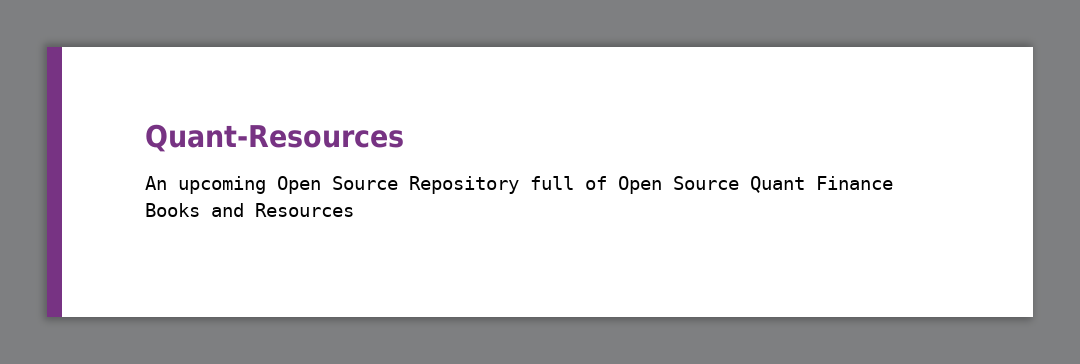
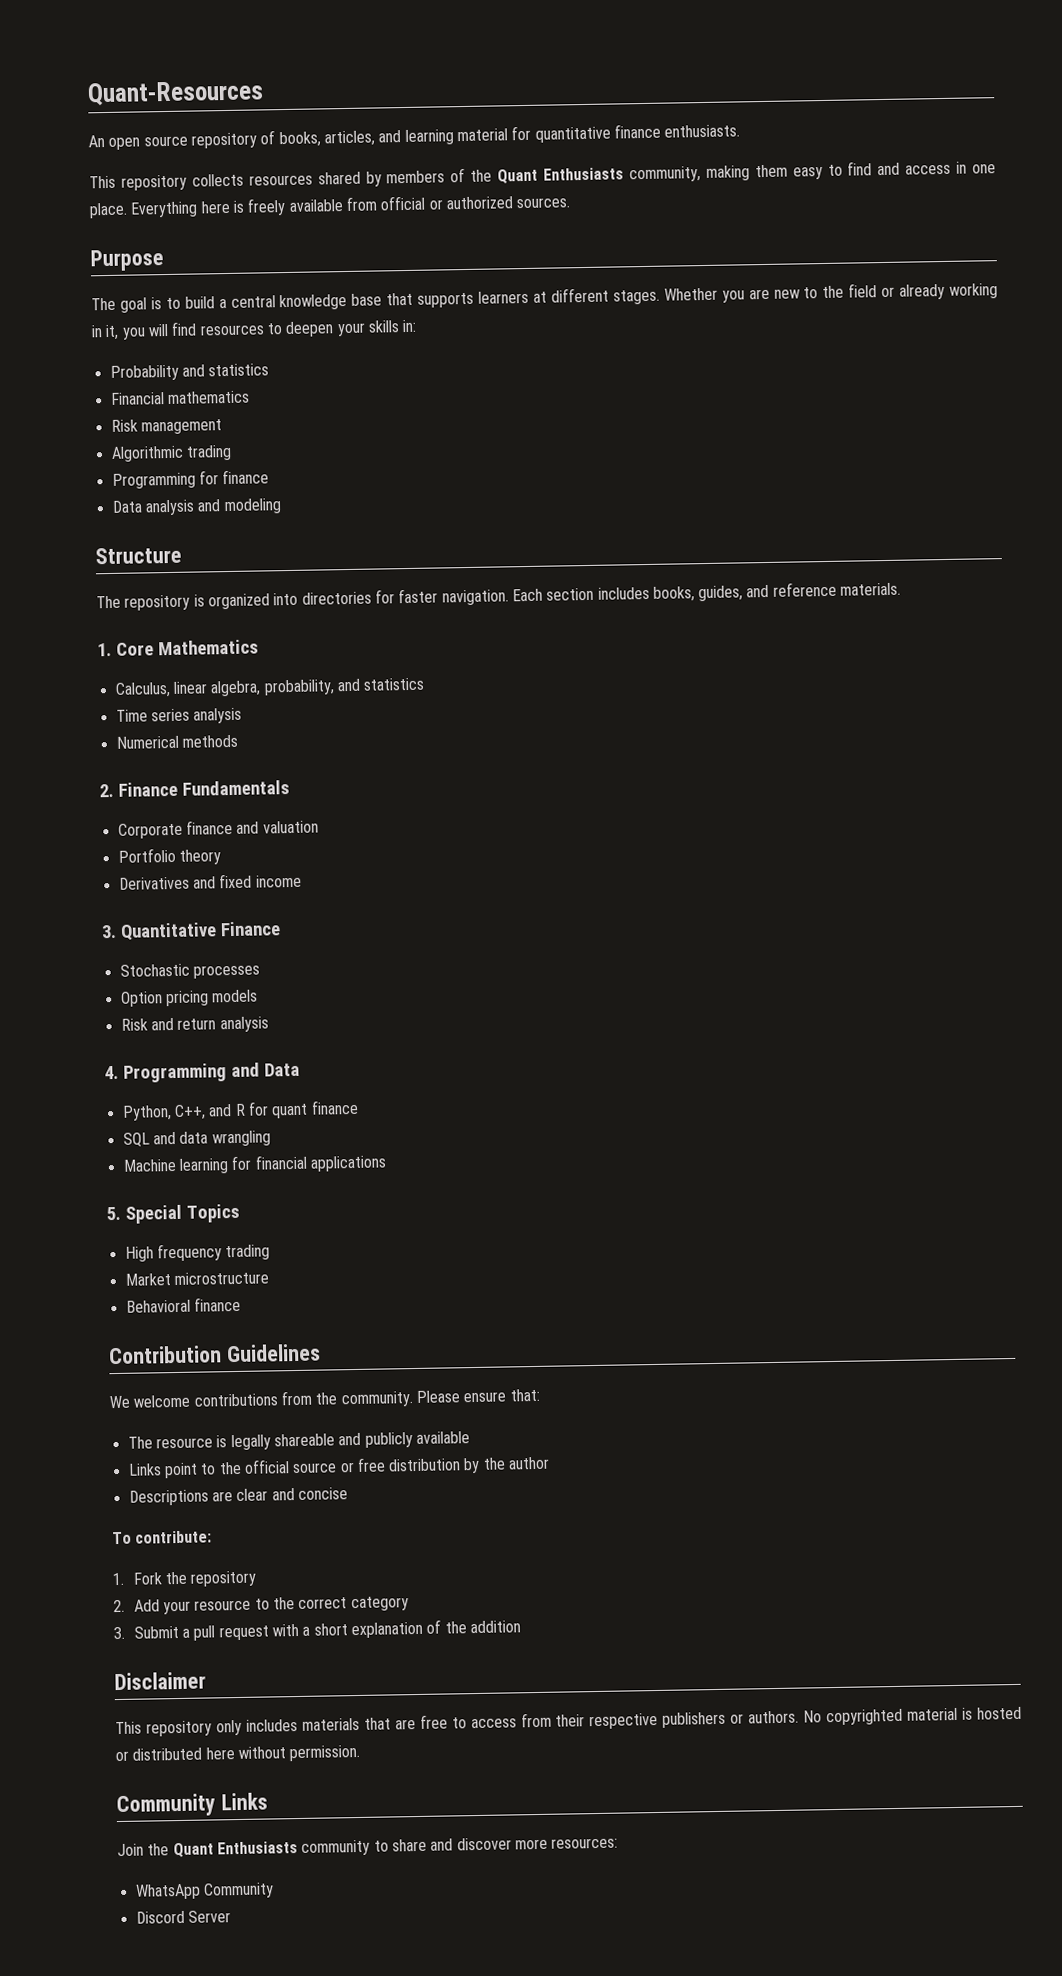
- An upcoming Open Source Repository full of Open Source Quant Finance Books and Resources
+ An open source repository of books, articles, and learning material for quantitative finance enthusiasts.
+ This repository collects resources shared by members of the Quant Enthusiasts community, making them easy to find and access in one place. Everything here is freely available from official or authorized sources.
+ Purpose
+ The goal is to build a central knowledge base that supports learners at different stages. Whether you are new to the field or already working in it, you will find resources to deepen your skills in:
+ Probability and statistics
+ Financial mathematics
+ Risk management
+ Algorithmic trading
+ Programming for finance
+ Data analysis and modeling
+ Structure
+ The repository is organized into directories for faster navigation. Each section includes books, guides, and reference materials.
+ 1. Core Mathematics
+ Calculus, linear algebra, probability, and statistics
+ Time series analysis
+ Numerical methods
+ 2. Finance Fundamentals
+ Corporate finance and valuation
+ Portfolio theory
+ Derivatives and fixed income
+ 3. Quantitative Finance
+ Stochastic processes
+ Option pricing models
+ Risk and return analysis
+ 4. Programming and Data
+ Python, C++, and R for quant finance
+ SQL and data wrangling
+ Machine learning for financial applications
+ 5. Special Topics
+ High frequency trading
+ Market microstructure
+ Behavioral finance
+ Contribution Guidelines
+ We welcome contributions from the community. Please ensure that:
+ The resource is legally shareable and publicly available
+ Links point to the official source or free distribution by the author
+ Descriptions are clear and concise
+ To contribute:
+ 1. Fork the repository
+ 2. Add your resource to the correct category
+ 3. Submit a pull request with a short explanation of the addition
+ Disclaimer
+ This repository only includes materials that are free to access from their respective publishers or authors. No copyrighted material is hosted or distributed here without permission.
+ Community Links
+ Join the Quant Enthusiasts community to share and discover more resources:
+ WhatsApp Community
+ Discord Server

